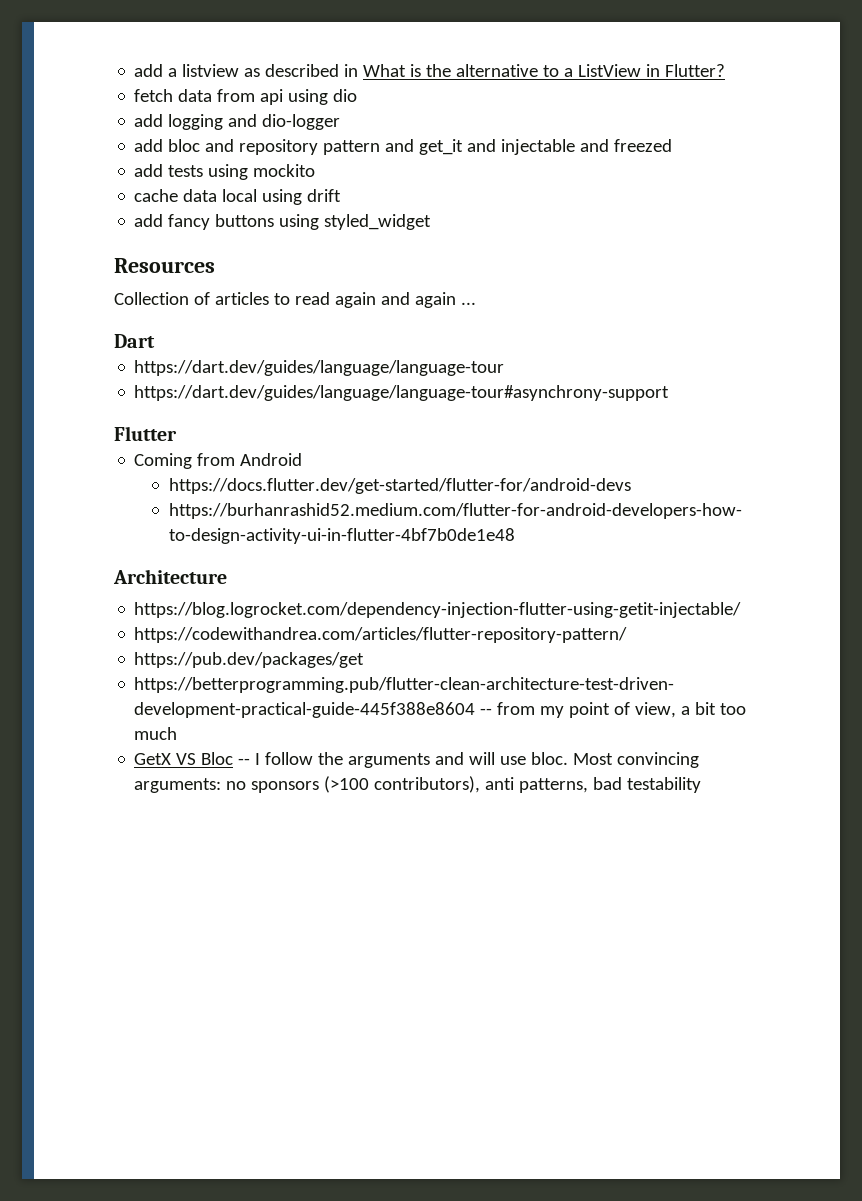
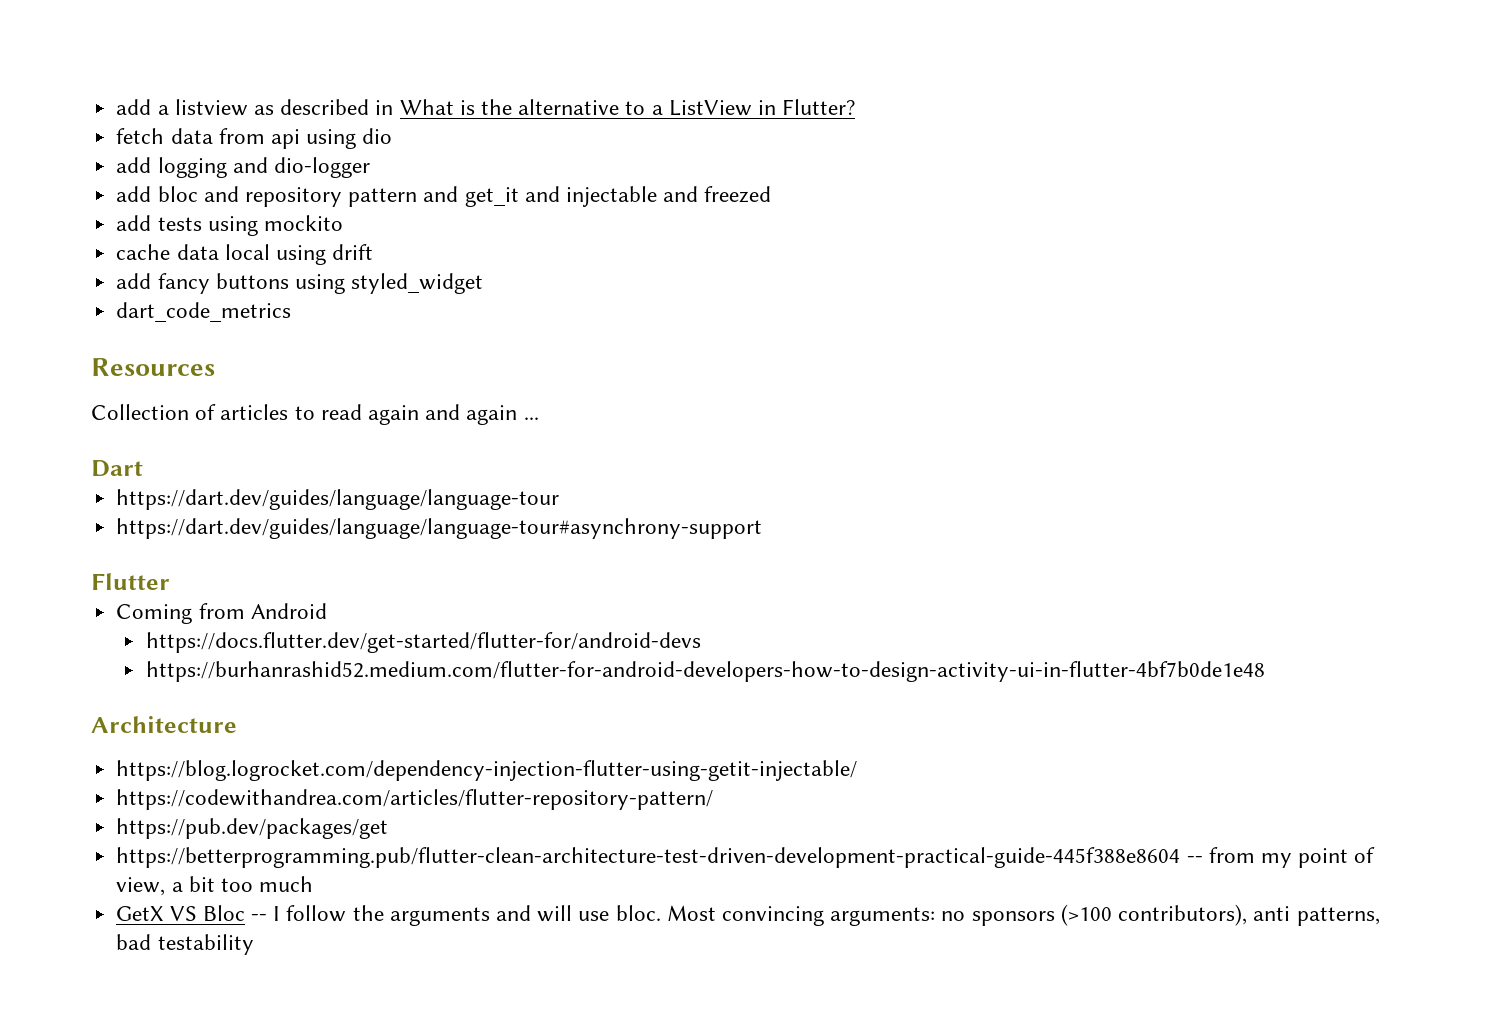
+ dart_code_metrics

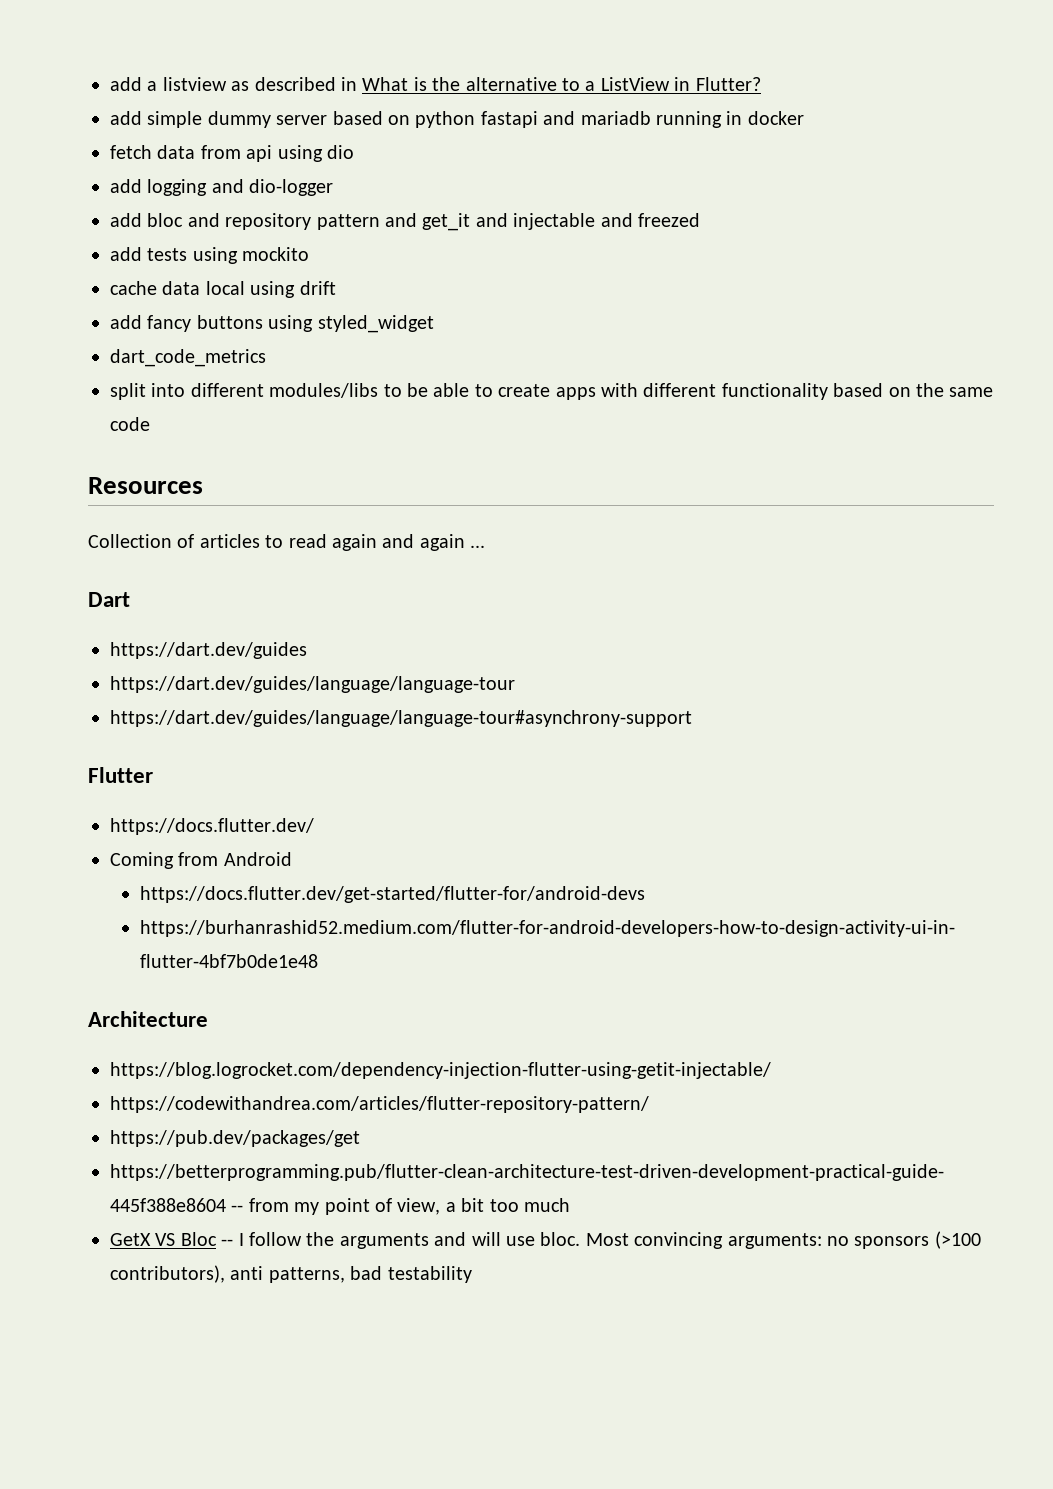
+ add simple dummy server based on python fastapi and mariadb running in docker
+ split into different modules/libs to be able to create apps with different functionality based on the same code
+ https://dart.dev/guides
+ https://docs.flutter.dev/

